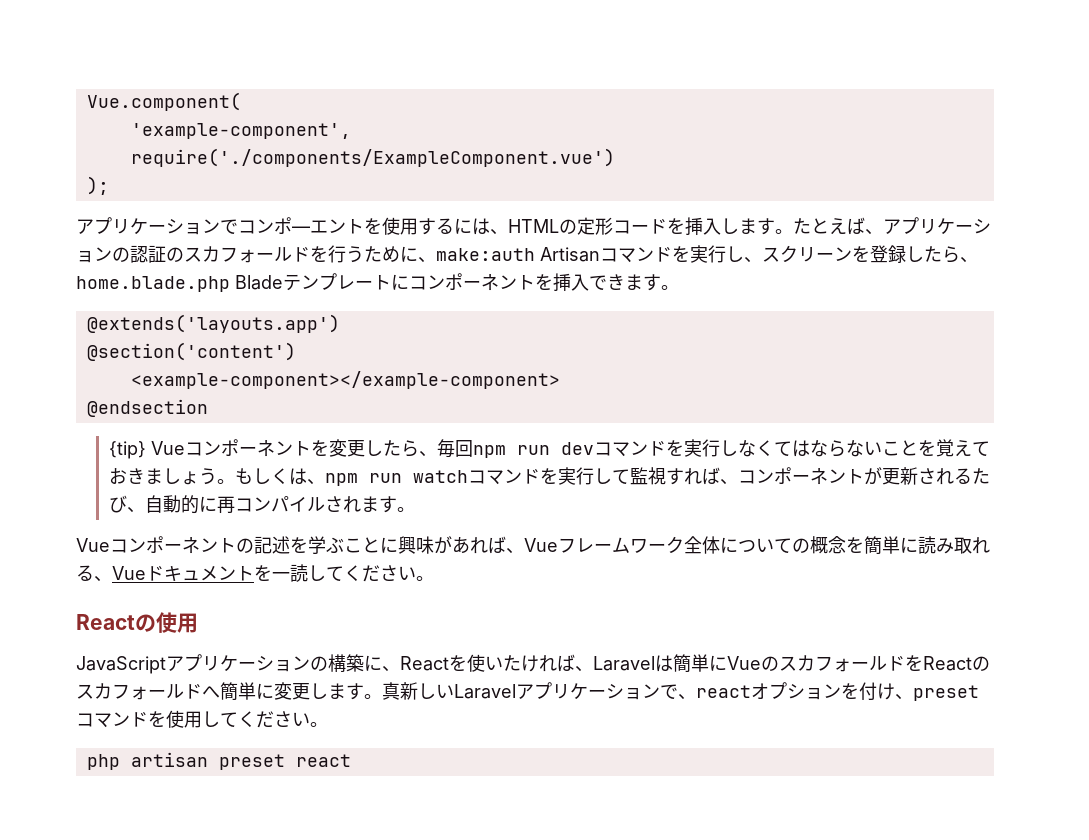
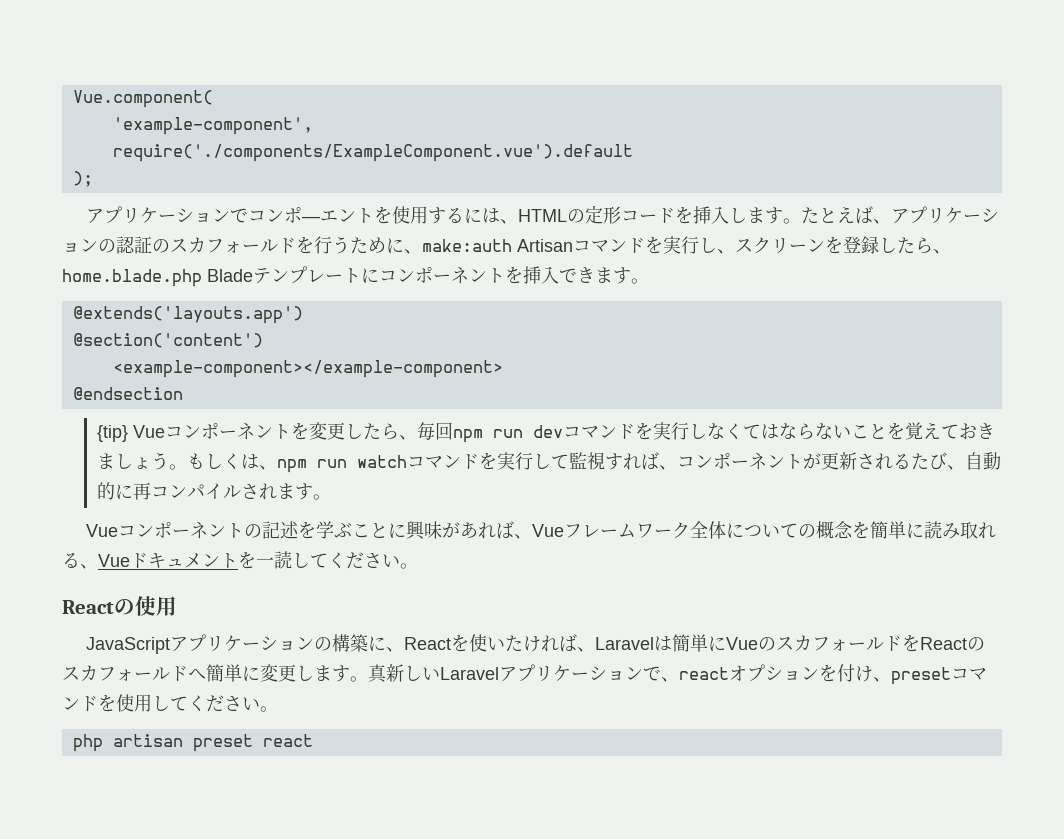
- require('./components/ExampleComponent.vue')
+ require('./components/ExampleComponent.vue').default

